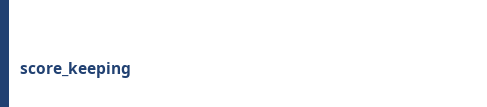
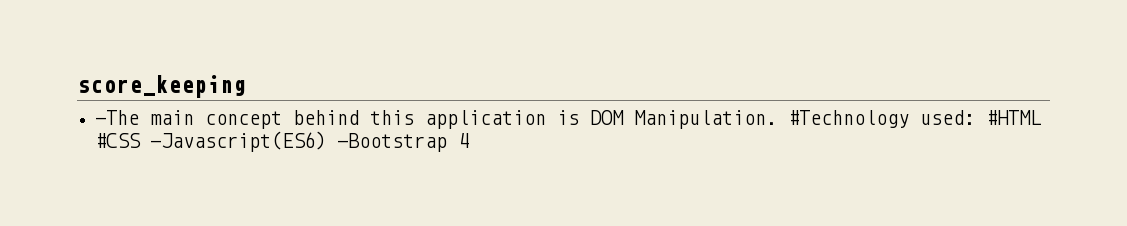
+ -The main concept behind this application is DOM Manipulation. #Technology used: #HTML #CSS -Javascript(ES6) -Bootstrap 4

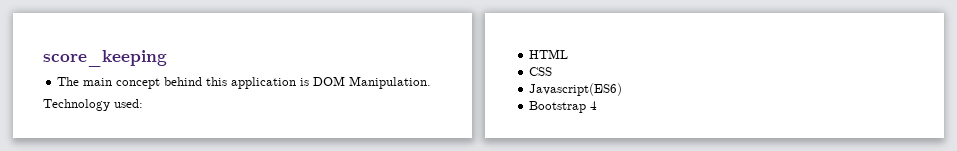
- -The main concept behind this application is DOM Manipulation. #Technology used: #HTML #CSS -Javascript(ES6) -Bootstrap 4
+ The main concept behind this application is DOM Manipulation.
+ Technology used:
+ HTML
+ CSS
+ Javascript(ES6)
+ Bootstrap 4

